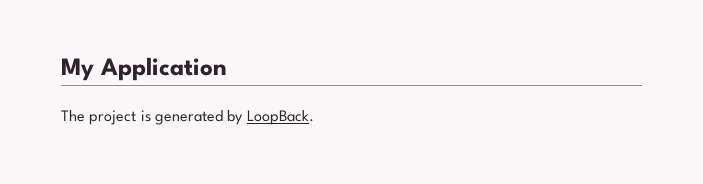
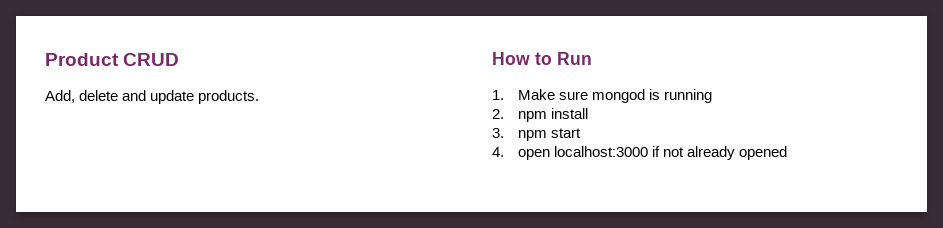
- My Application
- The project is generated by LoopBack.
+ Product CRUD
+ Add, delete and update products.
+ How to Run
+ 1. Make sure mongod is running
+ 2. npm install
+ 3. npm start
+ 4. open localhost:3000 if not already opened

